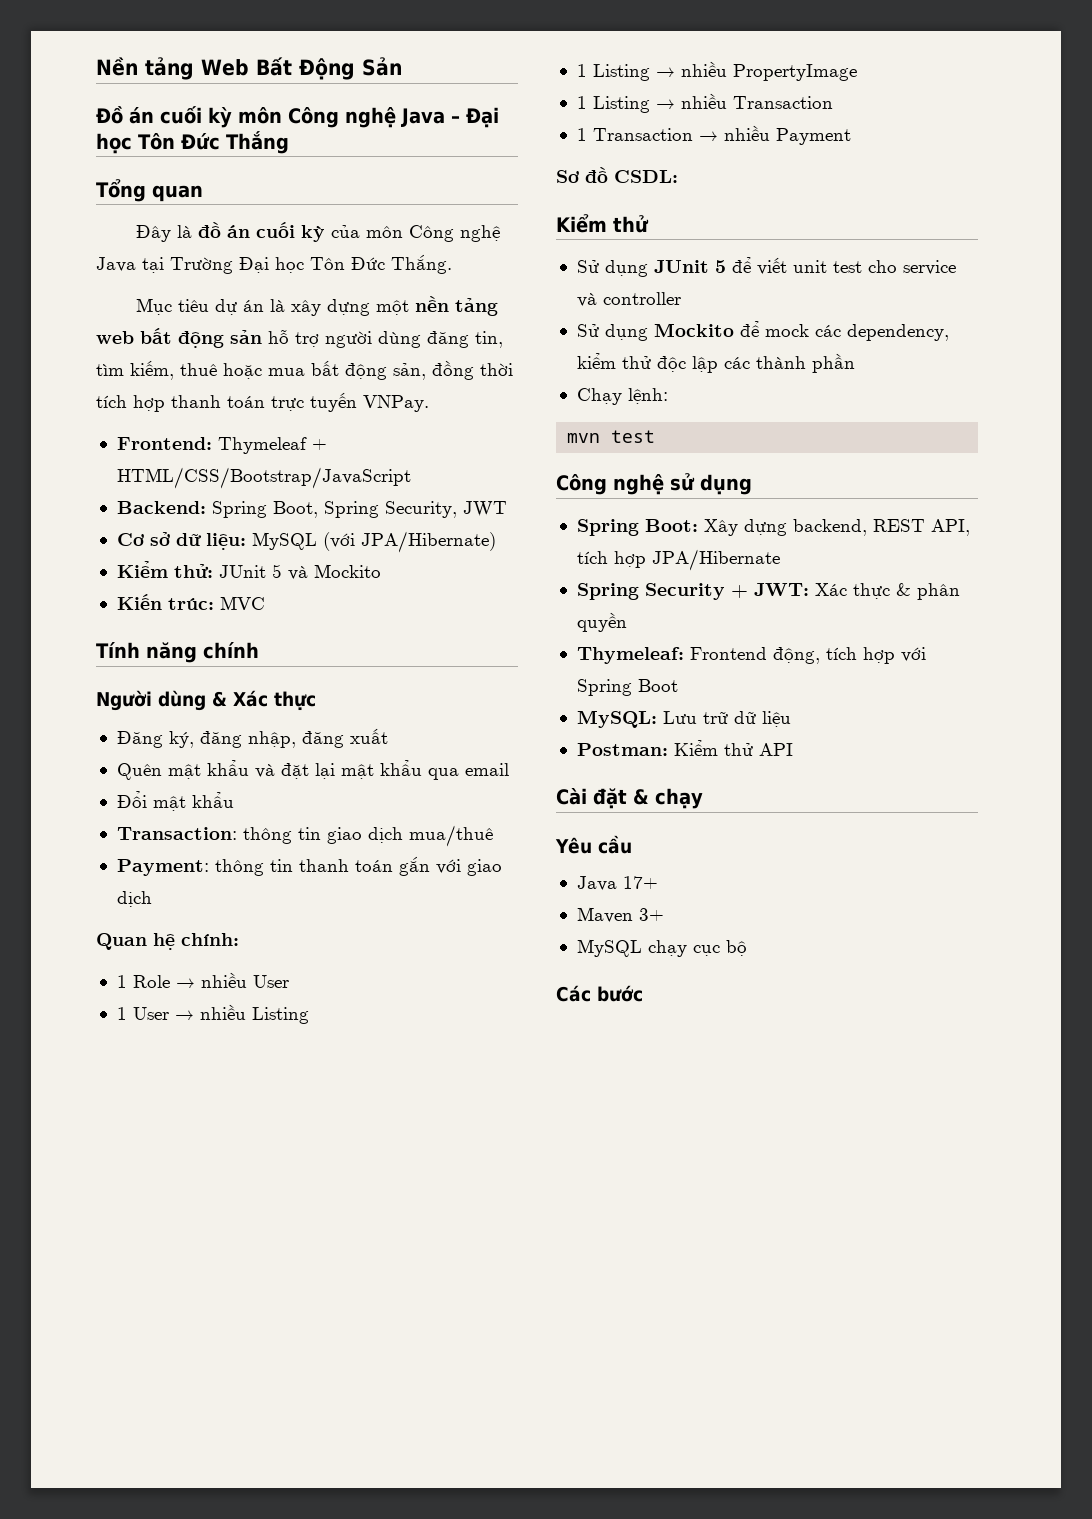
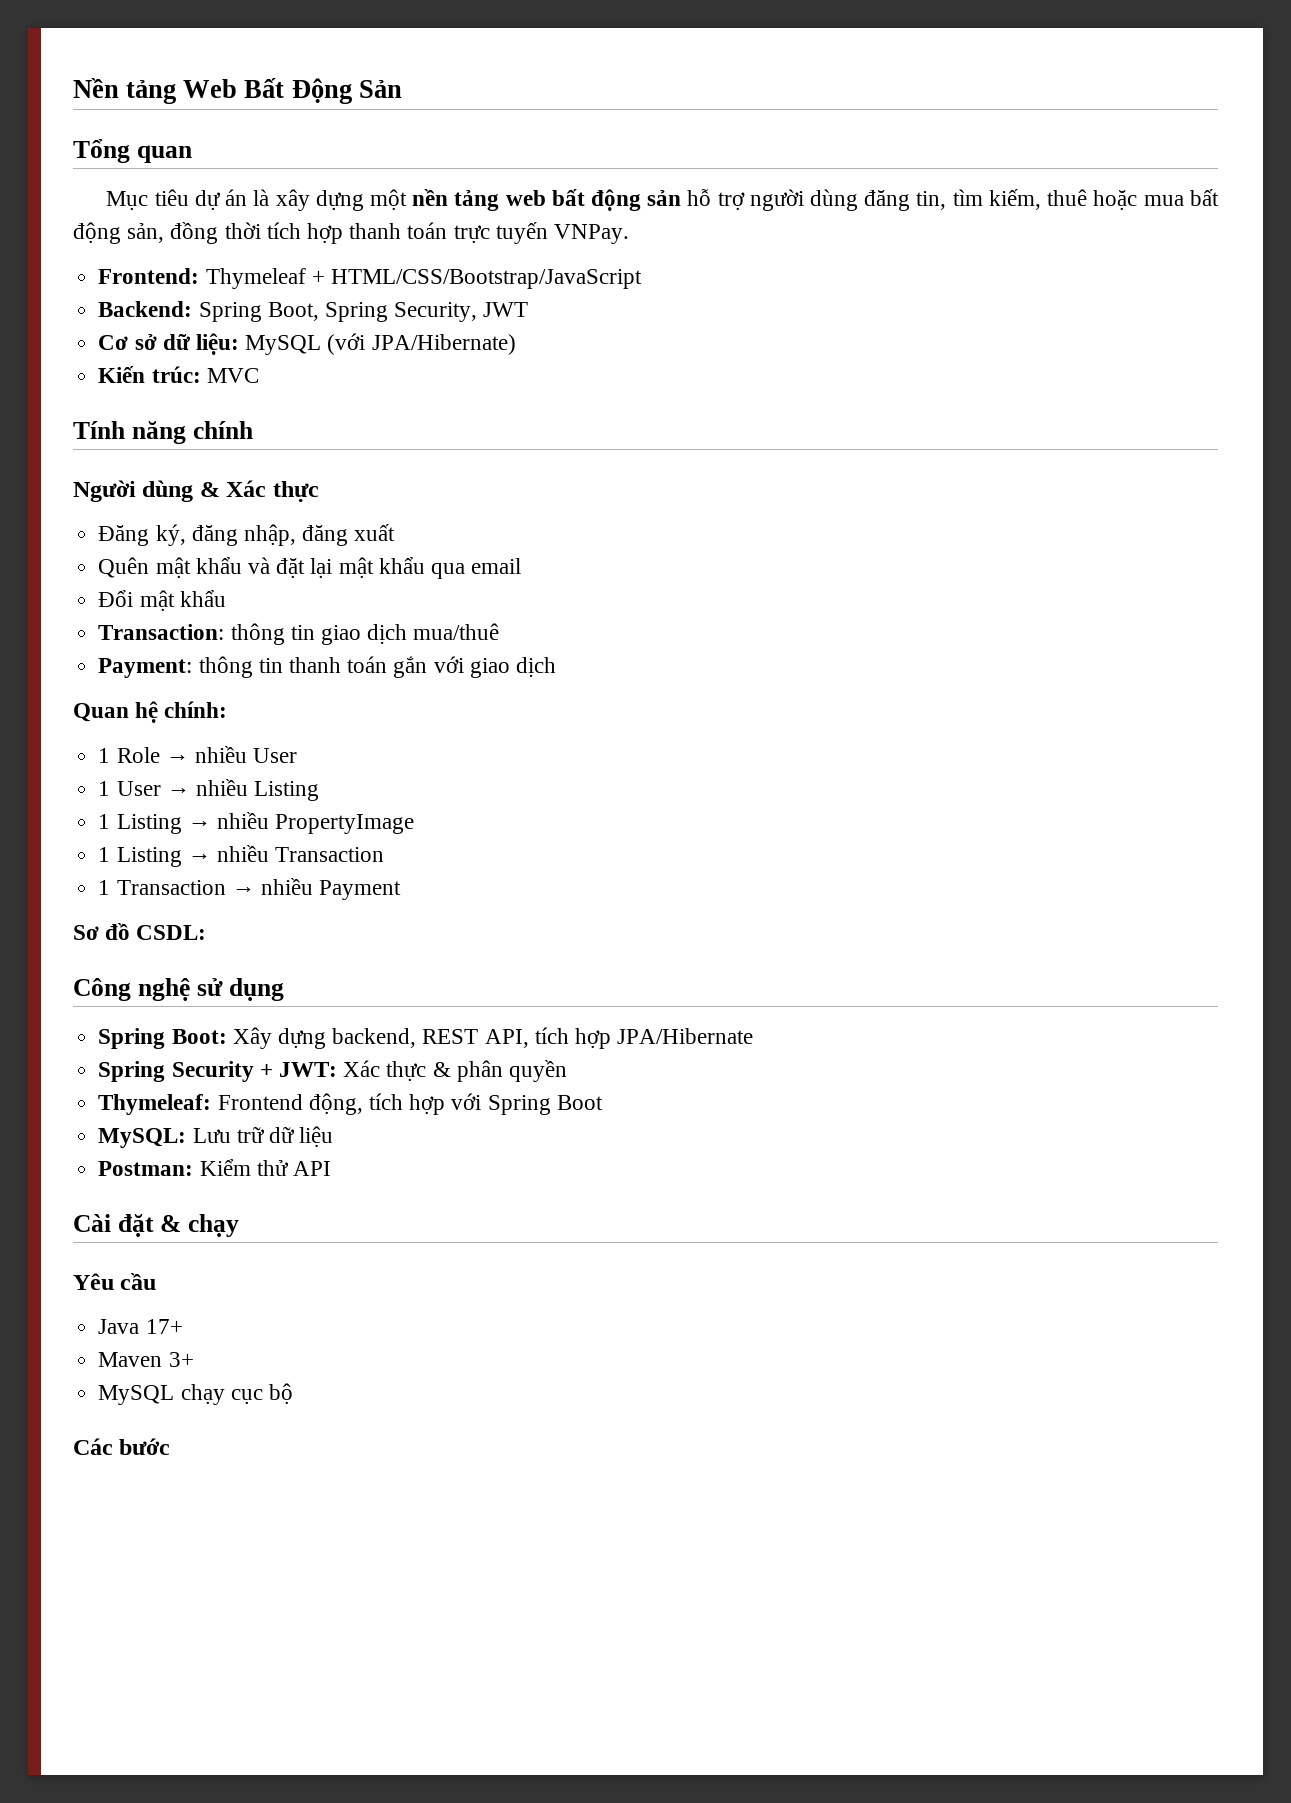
- Đồ án cuối kỳ môn Công nghệ Java – Đại học Tôn Đức Thắng
  Tổng quan
- Đây là đồ án cuối kỳ của môn Công nghệ Java tại Trường Đại học Tôn Đức Thắng.
- Kiểm thử: JUnit 5 và Mockito
  Sơ đồ CSDL:
- Kiểm thử
- Sử dụng JUnit 5 để viết unit test cho service và controller
- Sử dụng Mockito để mock các dependency, kiểm thử độc lập các thành phần
- Chạy lệnh:
- mvn test

